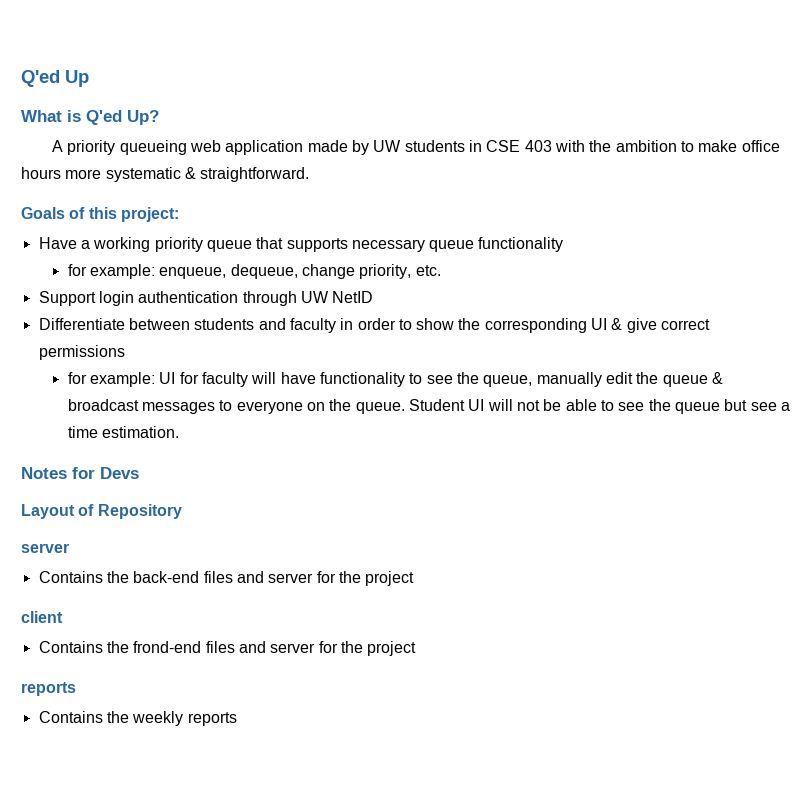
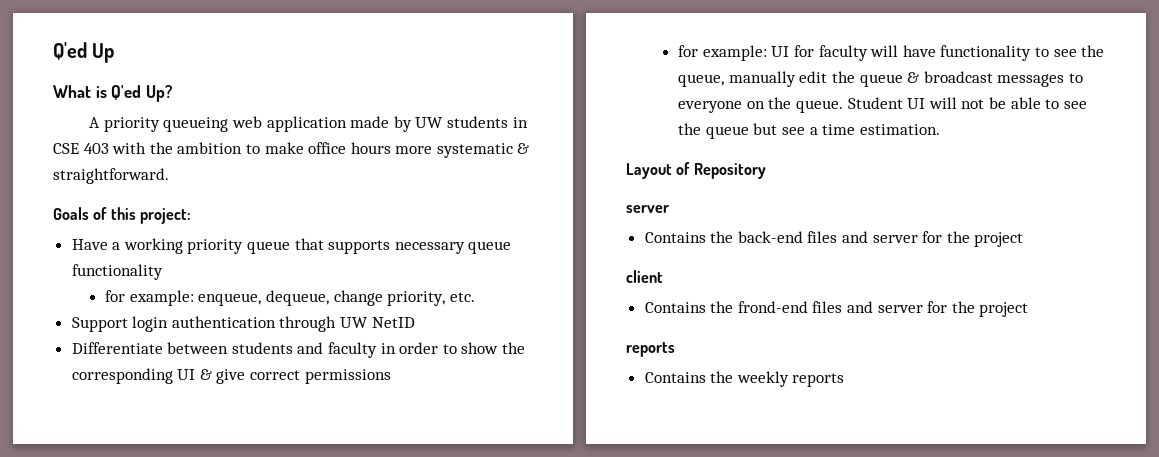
- Notes for Devs

